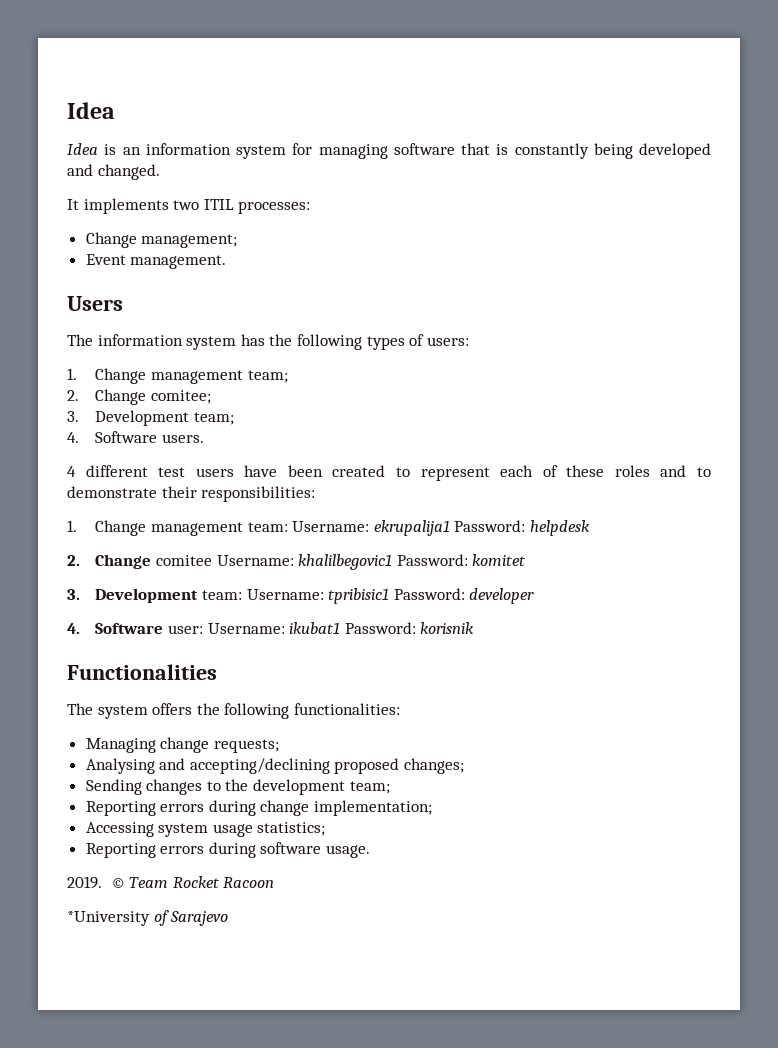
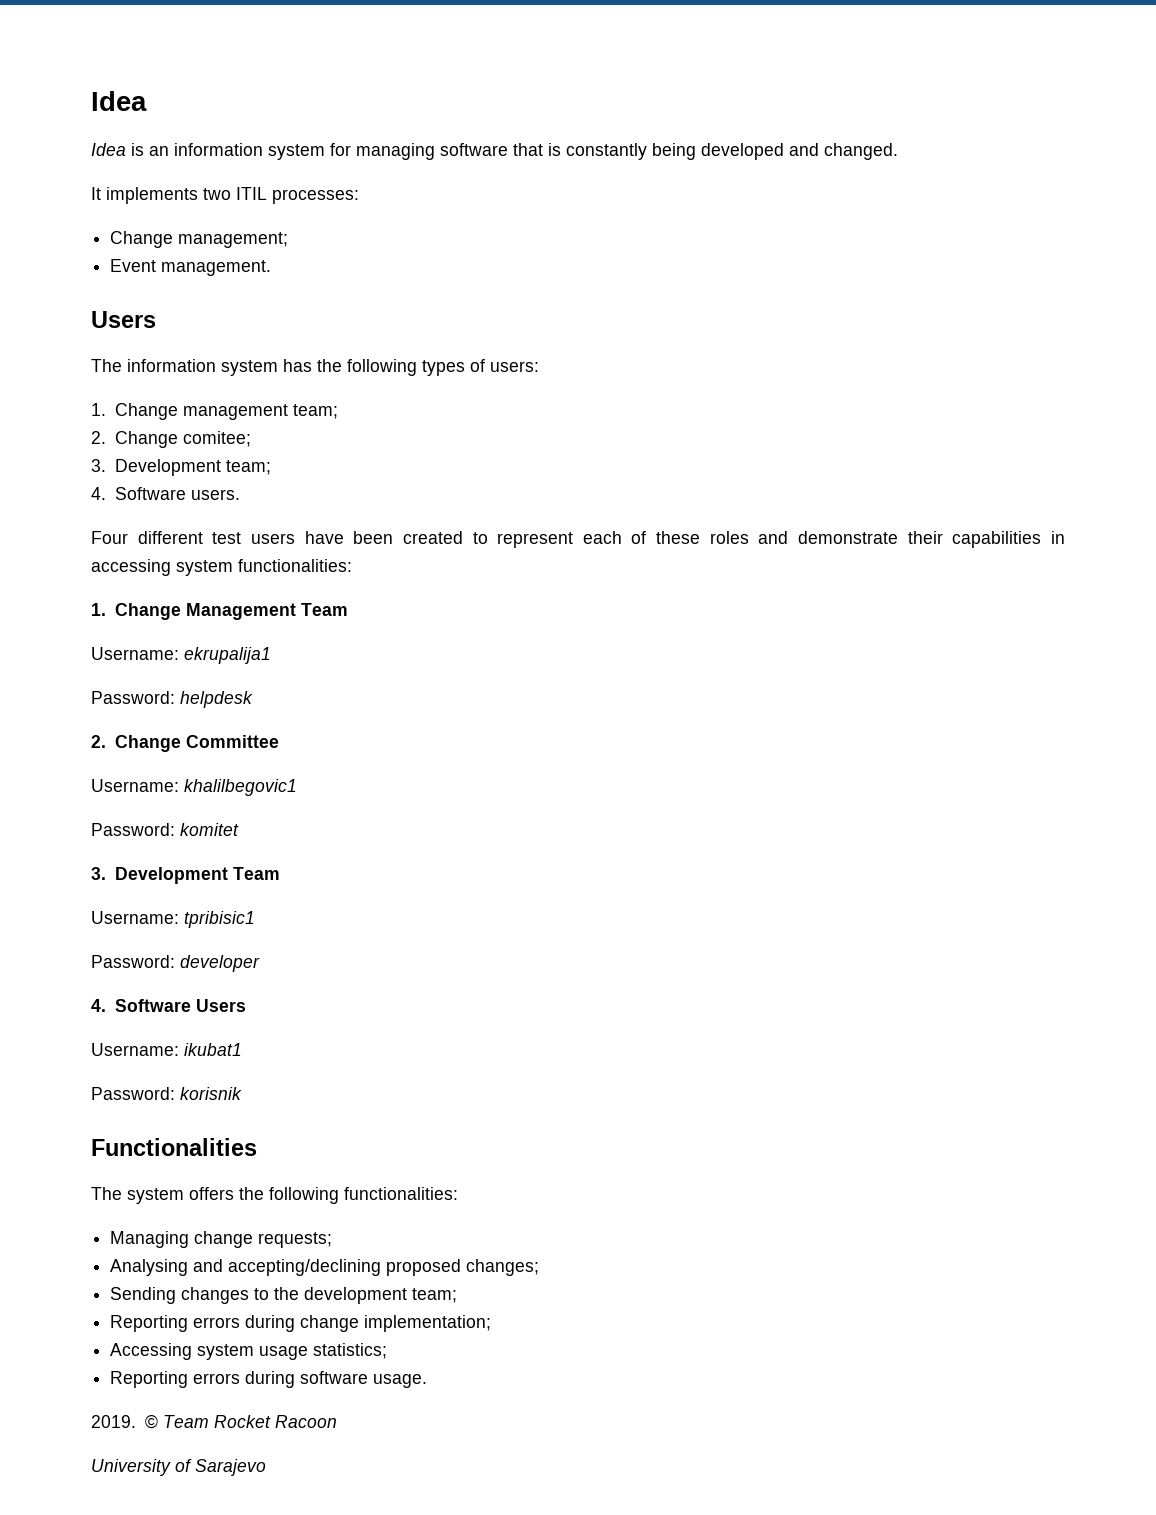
- 4 different test users have been created to represent each of these roles and to demonstrate their responsibilities:
- 1. Change management team: Username: ekrupalija1 Password: helpdesk
+ Four different test users have been created to represent each of these roles and demonstrate their capabilities in accessing system functionalities:
+ 1. Change Management Team
+ Username: ekrupalija1
+ Password: helpdesk
- 2. Change comitee Username: khalilbegovic1 Password: komitet
+ 2. Change Committee
+ Username: khalilbegovic1
+ Password: komitet
- 3. Development team: Username: tpribisic1 Password: developer
+ 3. Development Team
+ Username: tpribisic1
+ Password: developer
- 4. Software user: Username: ikubat1 Password: korisnik
+ 4. Software Users
+ Username: ikubat1
+ Password: korisnik
- *University of Sarajevo
+ University of Sarajevo

